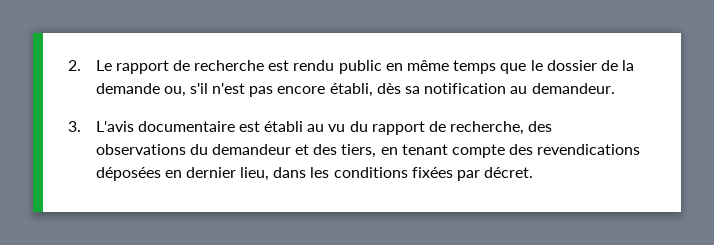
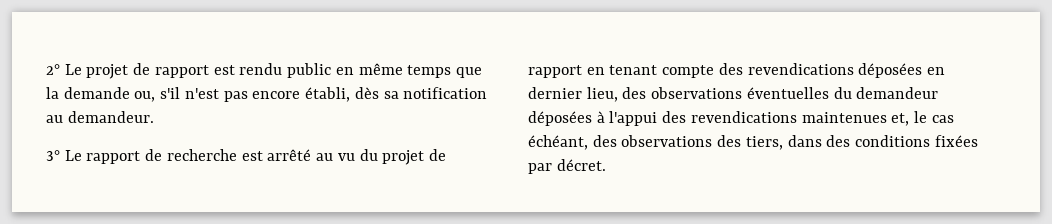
- 2. Le rapport de recherche est rendu public en même temps que le dossier de la demande ou, s'il n'est pas encore établi, dès sa notification au demandeur.
+ 2° Le projet de rapport est rendu public en même temps que la demande ou, s'il n'est pas encore établi, dès sa notification au demandeur.
- 3. L'avis documentaire est établi au vu du rapport de recherche, des observations du demandeur et des tiers, en tenant compte des revendications déposées en dernier lieu, dans les conditions fixées par décret.
+ 3° Le rapport de recherche est arrêté au vu du projet de rapport en tenant compte des revendications déposées en dernier lieu, des observations éventuelles du demandeur déposées à l'appui des revendications maintenues et, le cas échéant, des observations des tiers, dans des conditions fixées par décret.

